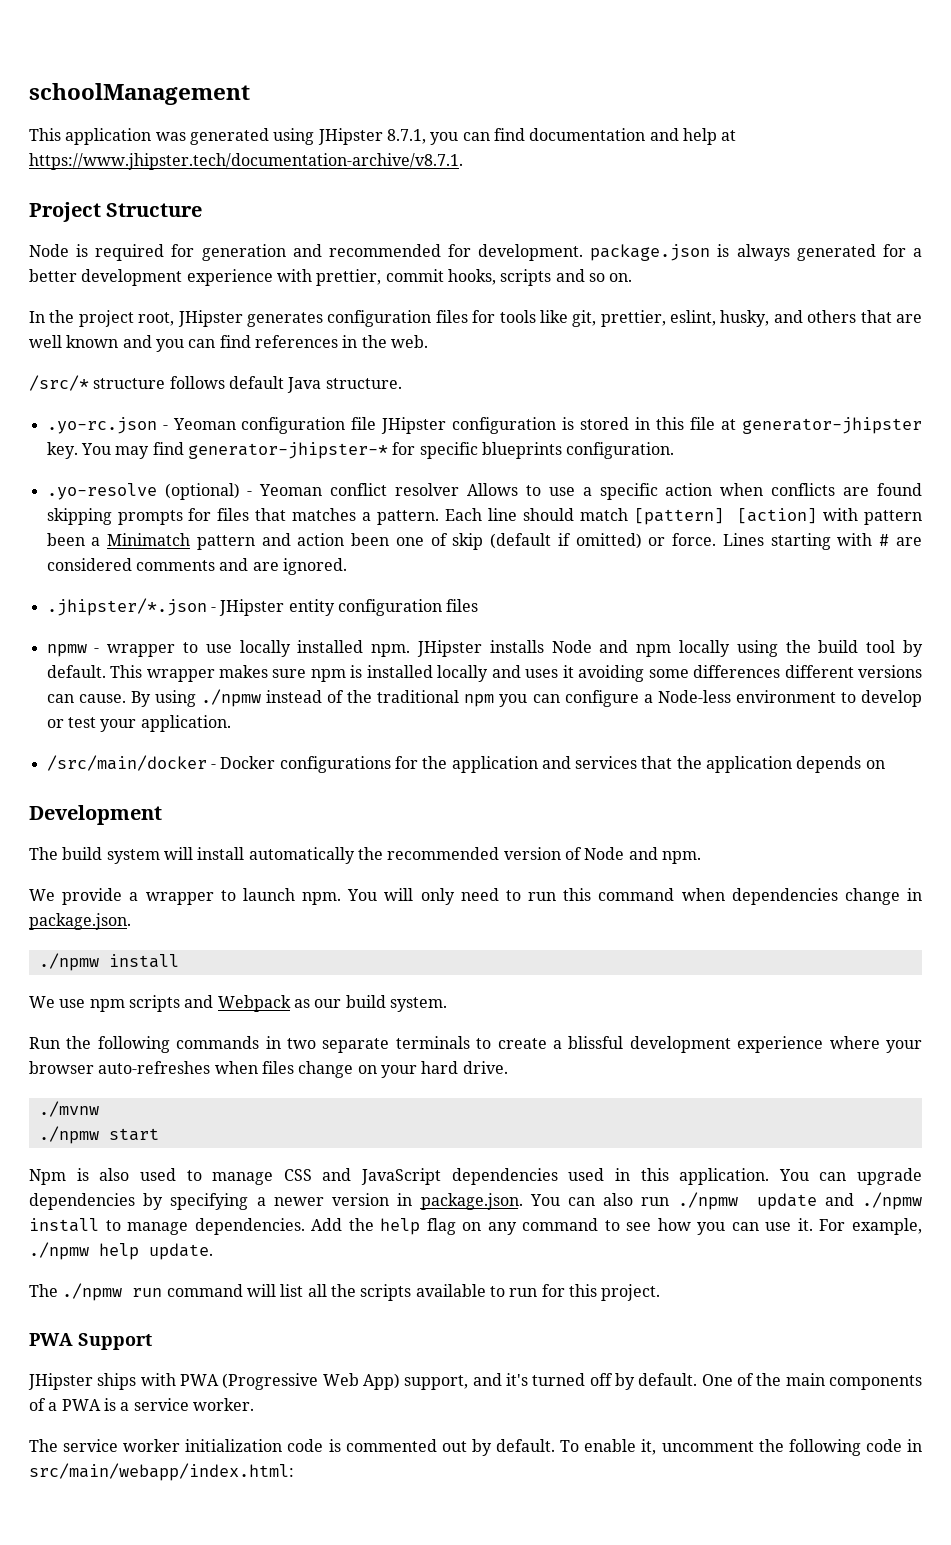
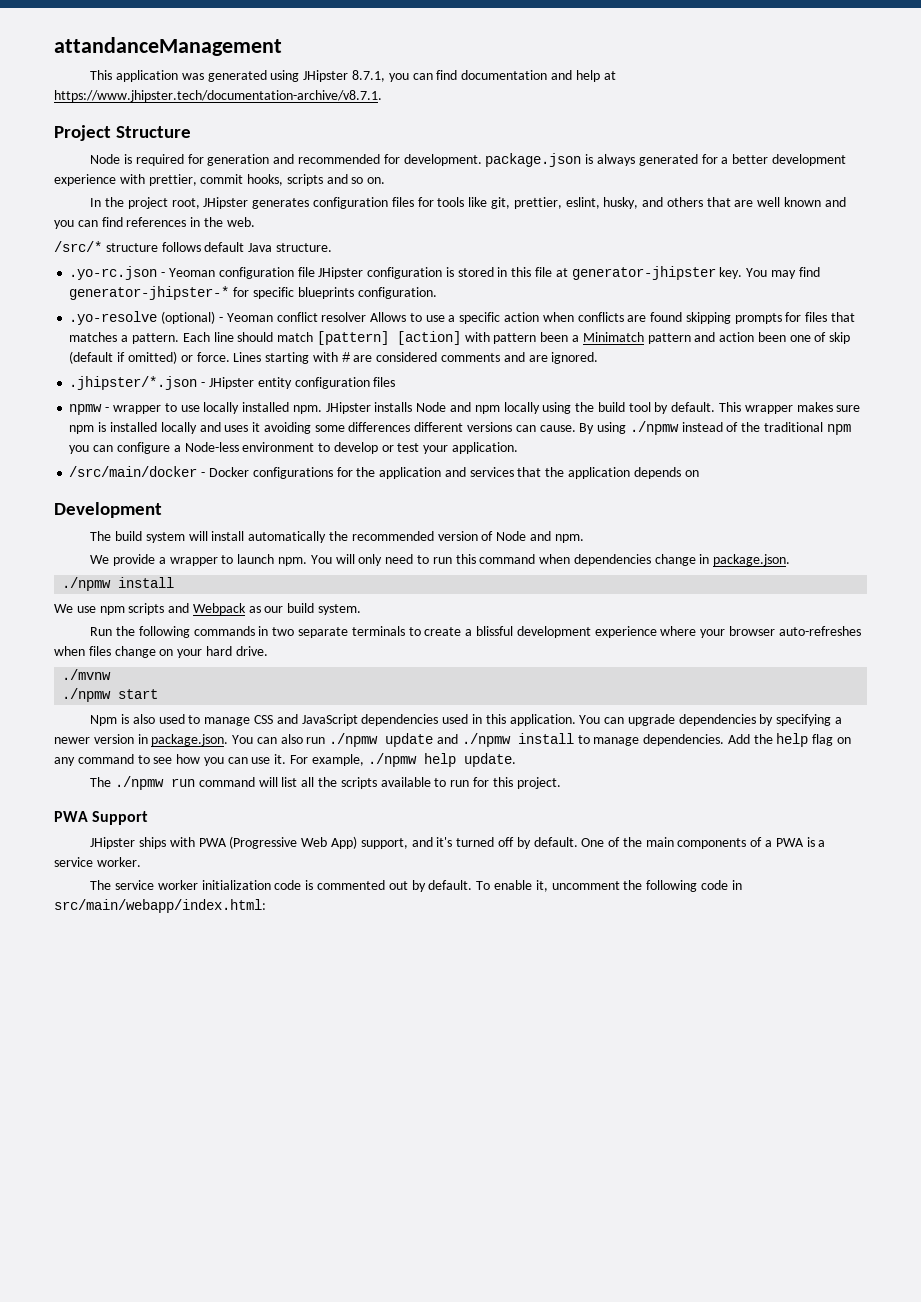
- schoolManagement
+ attandanceManagement

